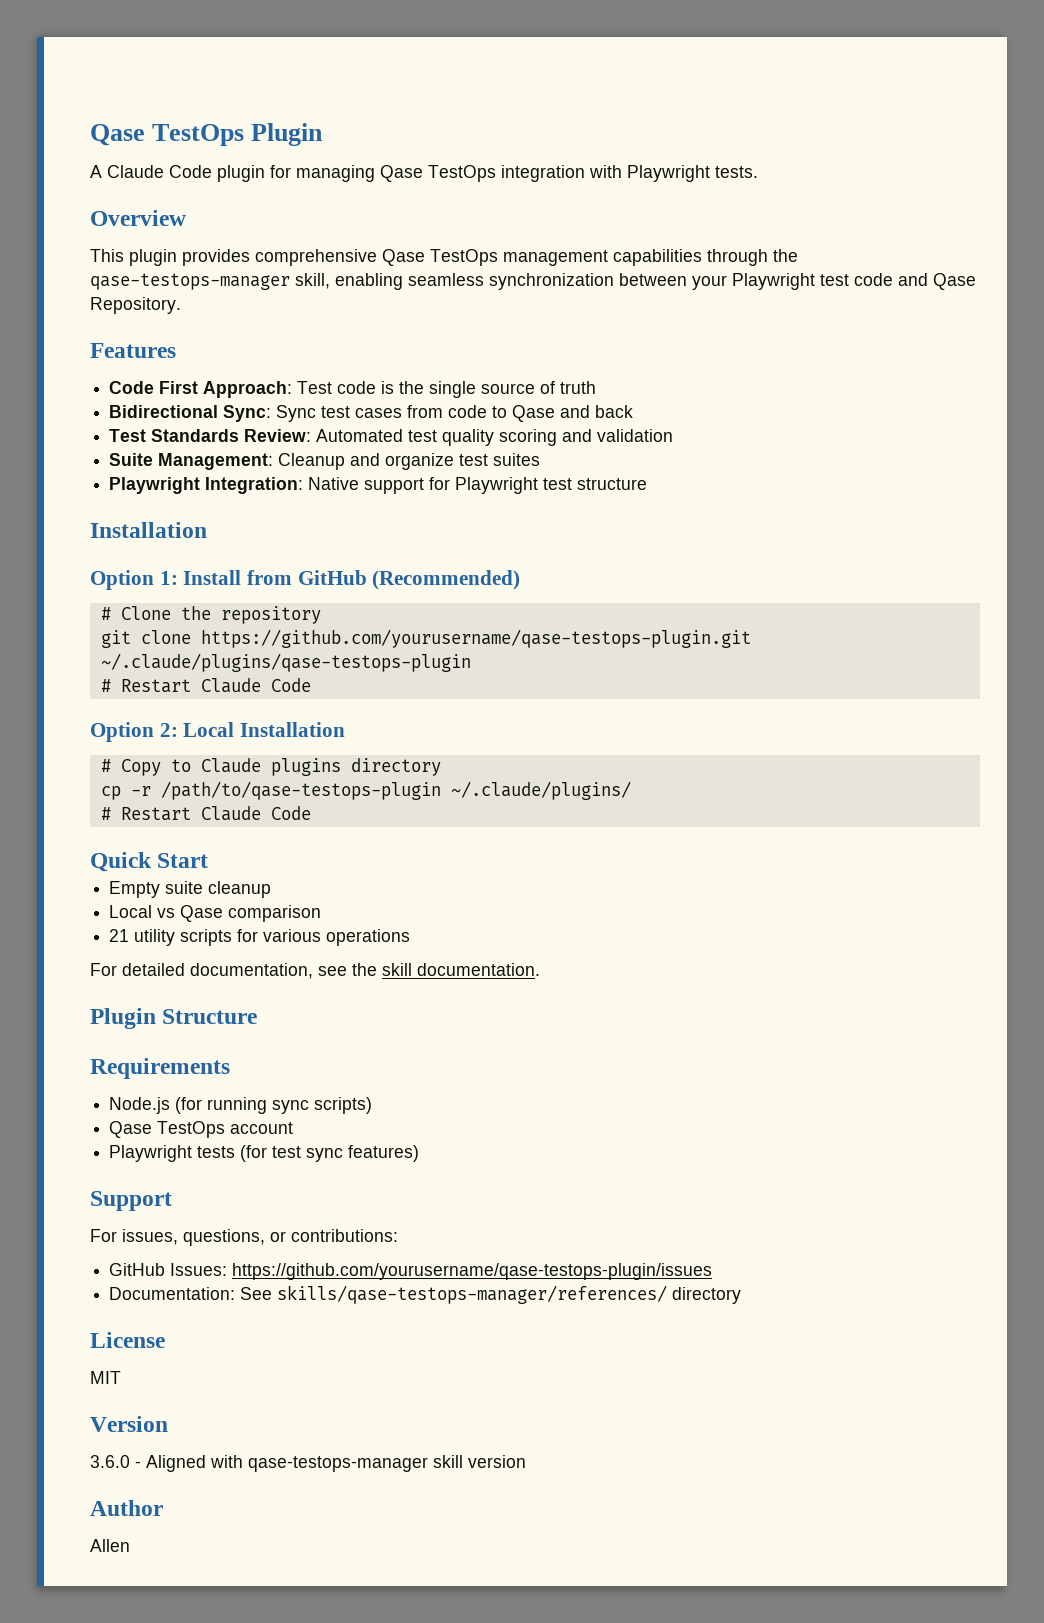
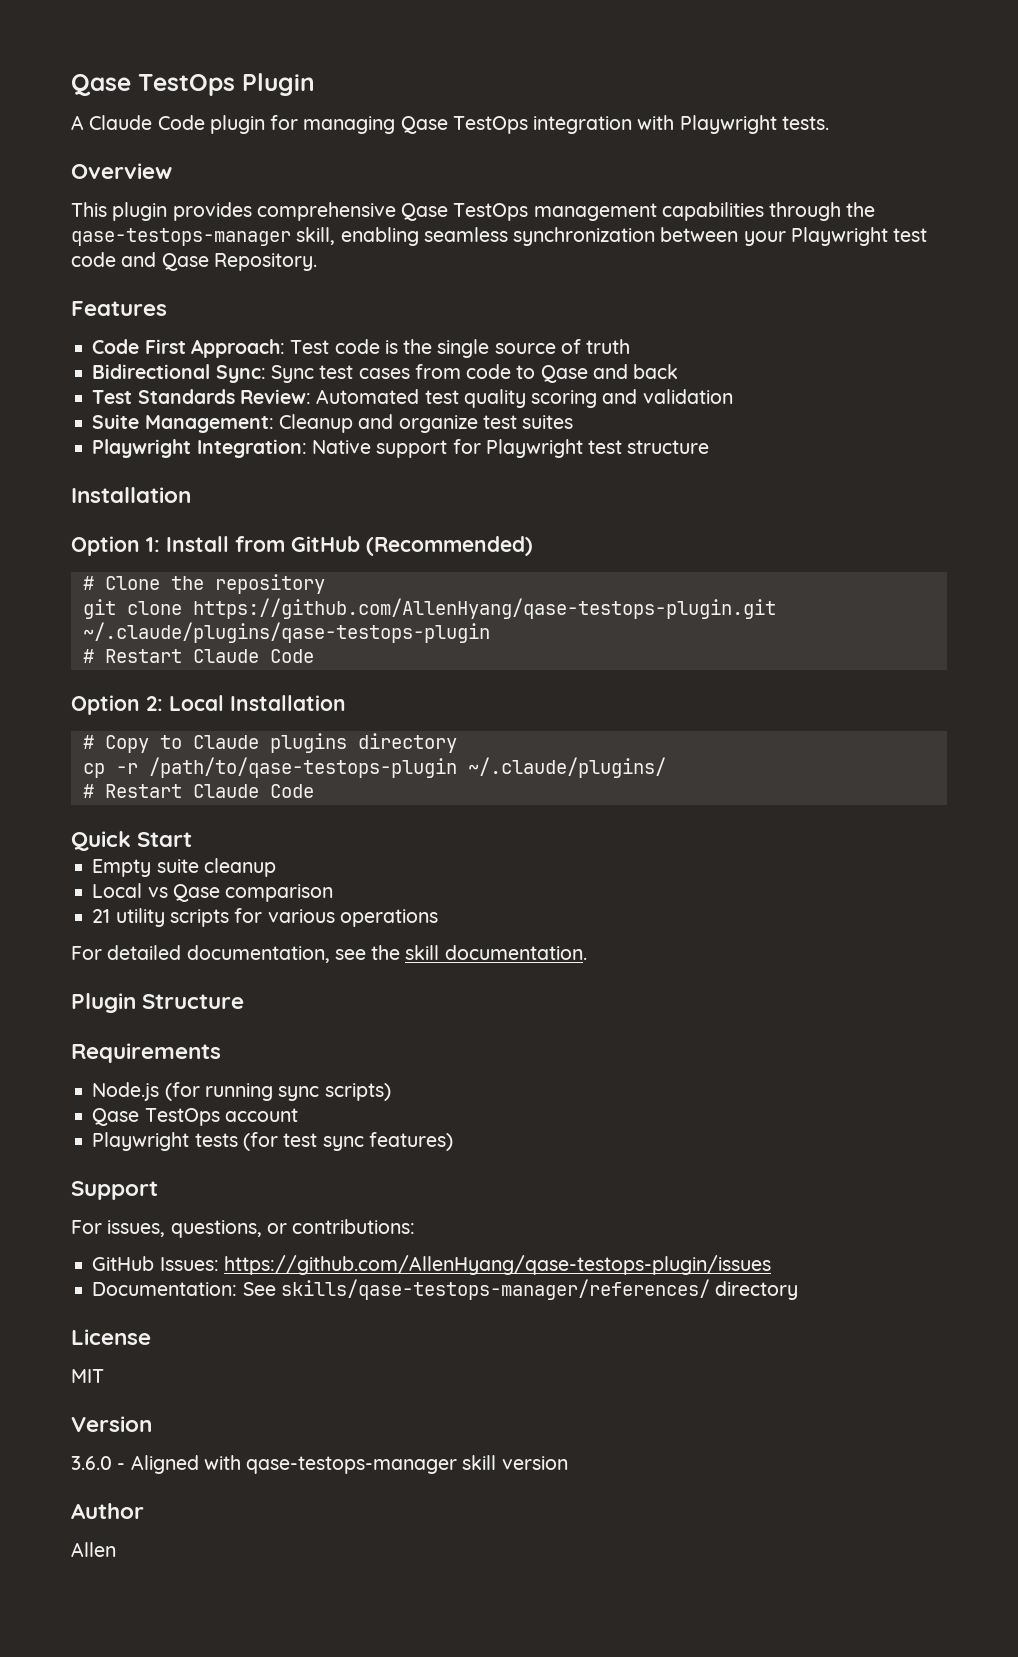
- git clone https://github.com/yourusername/qase-testops-plugin.git ~/.claude/plugins/qase-testops-plugin
+ git clone https://github.com/AllenHyang/qase-testops-plugin.git ~/.claude/plugins/qase-testops-plugin
- GitHub Issues: https://github.com/yourusername/qase-testops-plugin/issues
+ GitHub Issues: https://github.com/AllenHyang/qase-testops-plugin/issues

